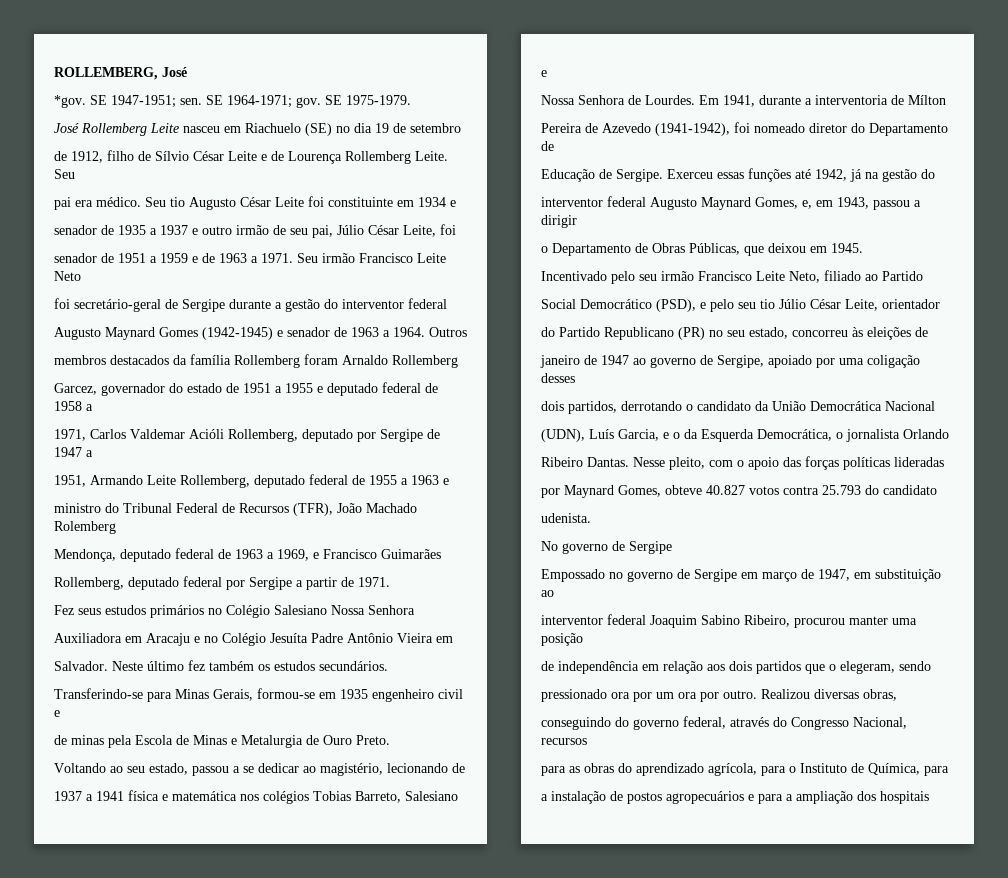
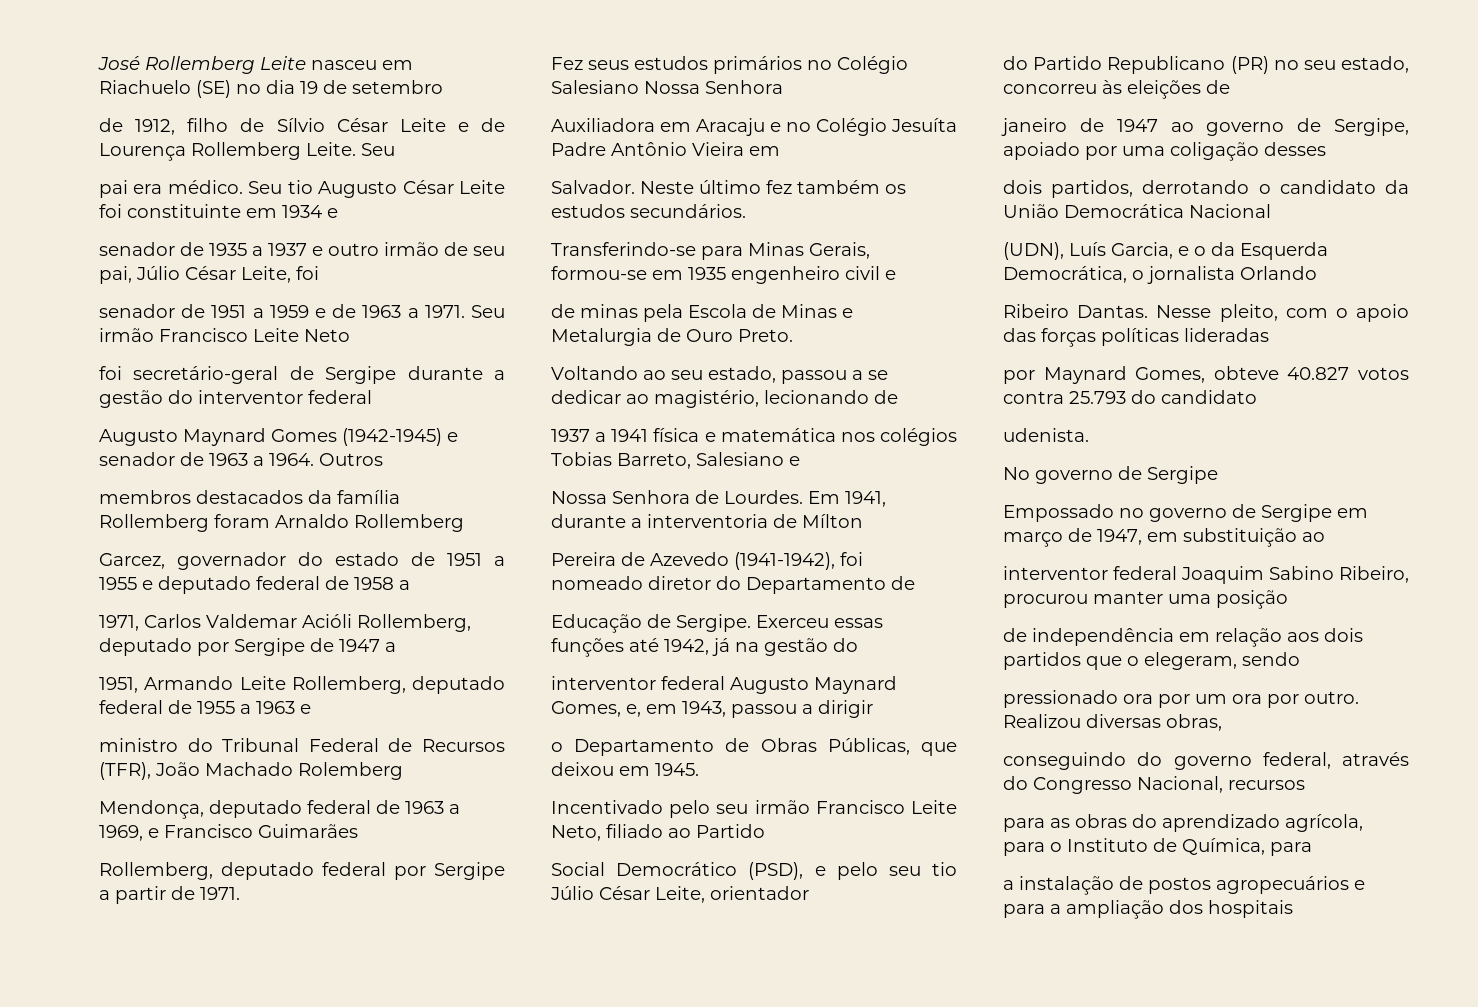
- ROLLEMBERG, José
- *gov. SE 1947-1951; sen. SE 1964-1971; gov. SE 1975-1979.

